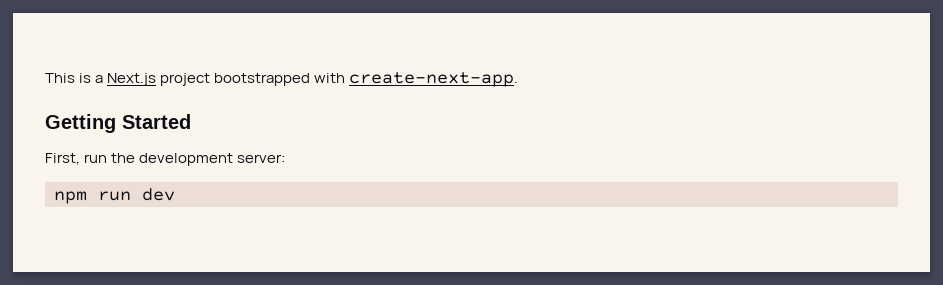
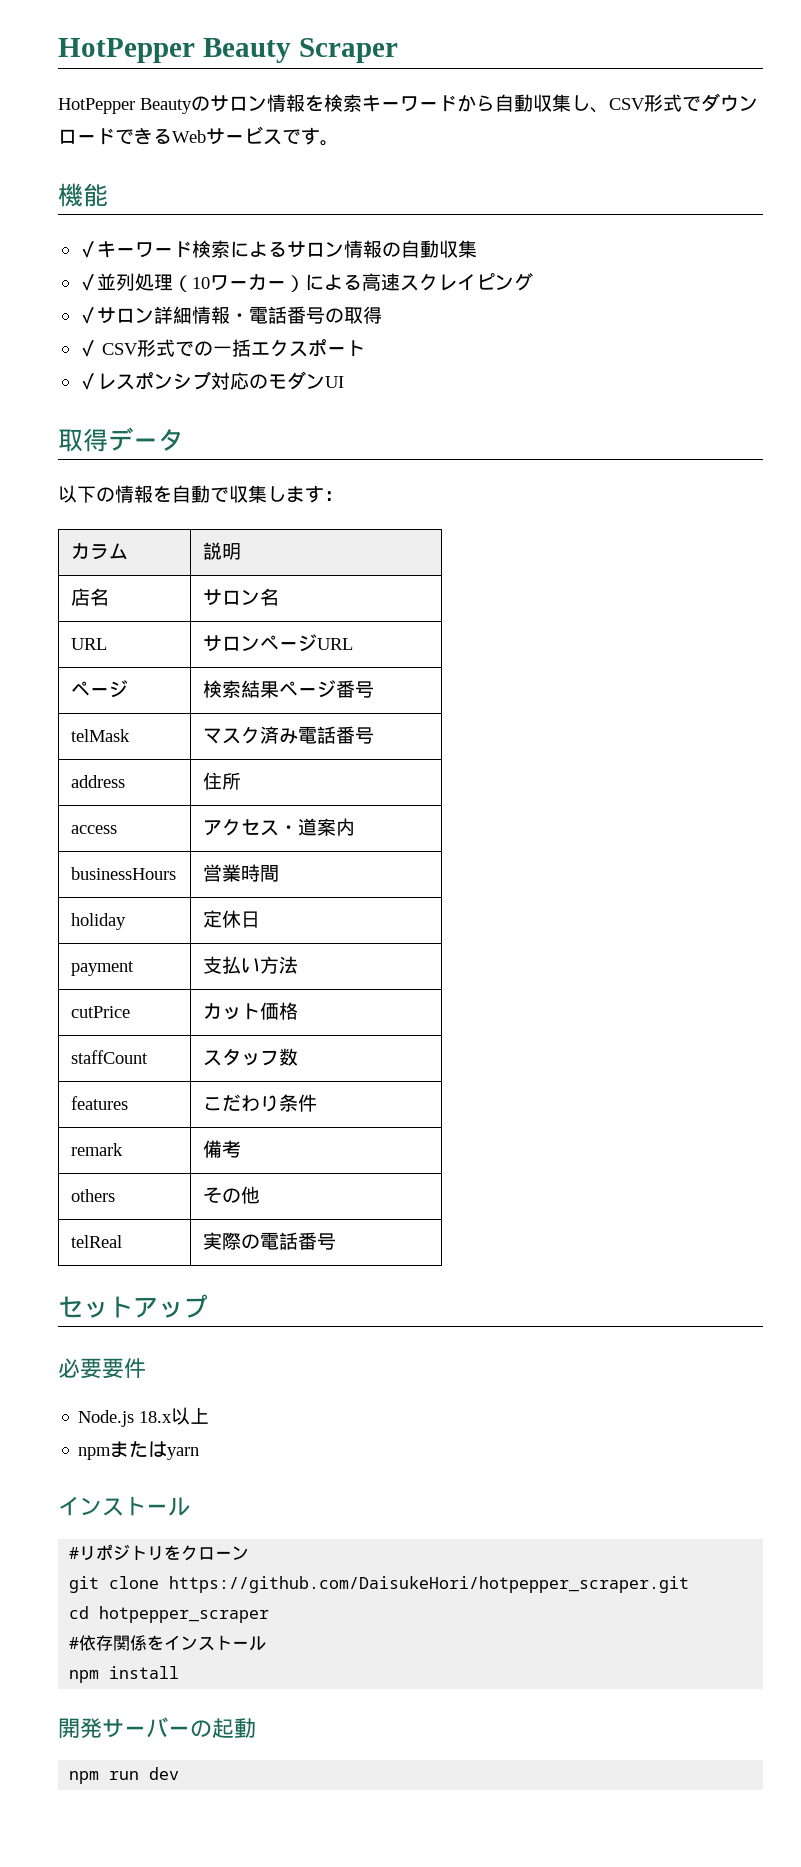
- This is a Next.js project bootstrapped with create-next-app.
- Getting Started
- First, run the development server:
+ HotPepper Beauty Scraper
+ HotPepper Beautyのサロン情報を検索キーワードから自動収集し、CSV形式でダウンロードできるWebサービスです。
+ 機能
+ ✓キーワード検索によるサロン情報の自動収集
+ ✓並列処理（10ワーカー）による高速スクレイピング
+ ✓サロン詳細情報・電話番号の取得
+ ✓ CSV形式での一括エクスポート
+ ✓レスポンシブ対応のモダンUI
+ 取得データ
+ 以下の情報を自動で収集します：
+ カラム | 説明
+ 店名 | サロン名
+ URL | サロンページURL
+ ページ | 検索結果ページ番号
+ telMask | マスク済み電話番号
+ address | 住所
+ access | アクセス・道案内
+ businessHours | 営業時間
+ holiday | 定休日
+ payment | 支払い方法
+ cutPrice | カット価格
+ staffCount | スタッフ数
+ features | こだわり条件
+ remark | 備考
+ others | その他
+ telReal | 実際の電話番号
+ セットアップ
+ 必要要件
+ Node.js 18.x以上
+ npmまたはyarn
+ インストール
+ #リポジトリをクローン
+ git clone https://github.com/DaisukeHori/hotpepper_scraper.git
+ cd hotpepper_scraper
+ #依存関係をインストール
+ npm install
+ 開発サーバーの起動

